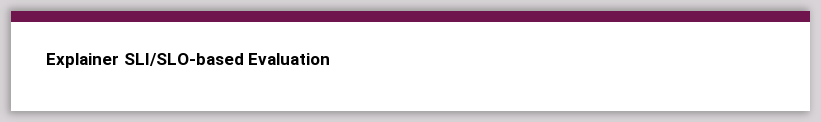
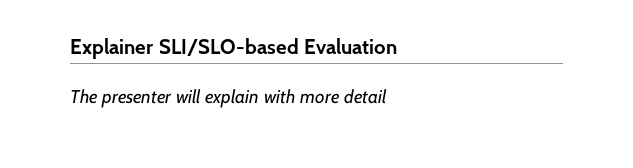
+ The presenter will explain with more detail

